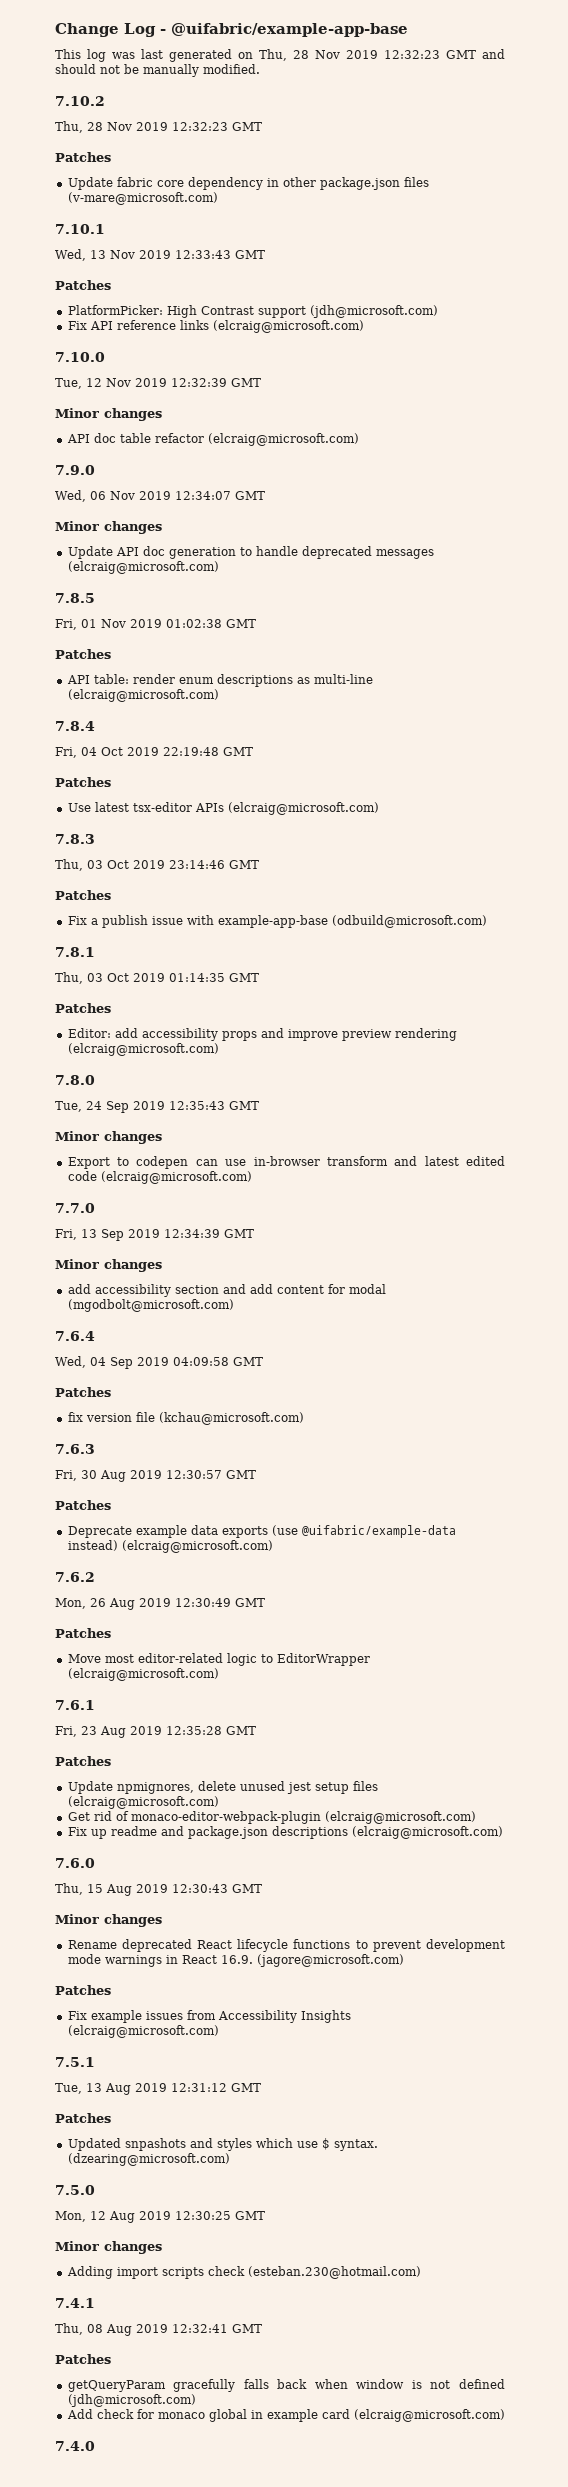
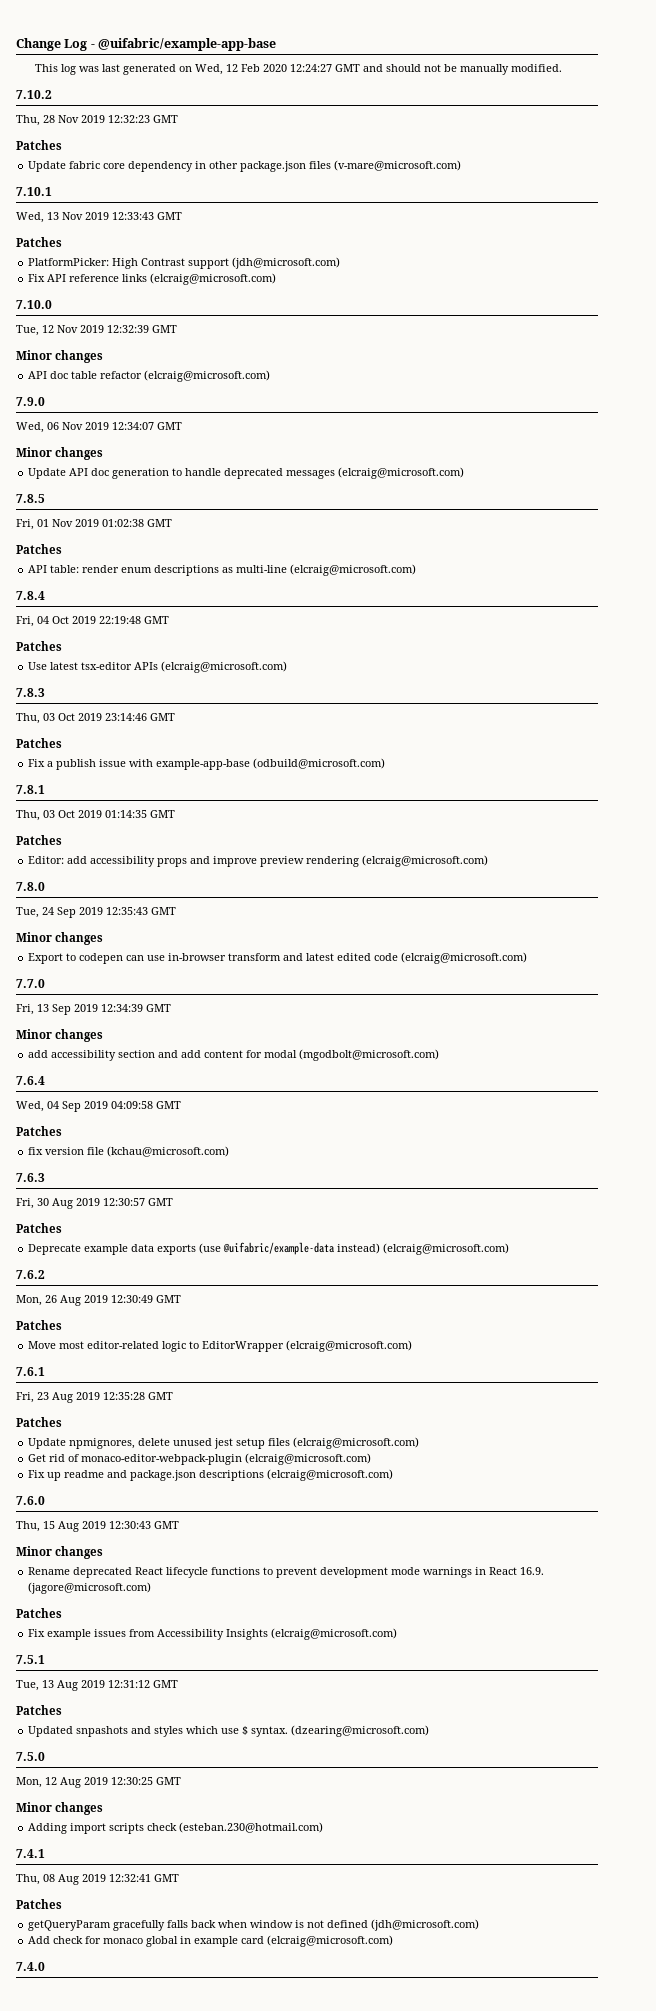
- This log was last generated on Thu, 28 Nov 2019 12:32:23 GMT and should not be manually modified.
+ This log was last generated on Wed, 12 Feb 2020 12:24:27 GMT and should not be manually modified.

